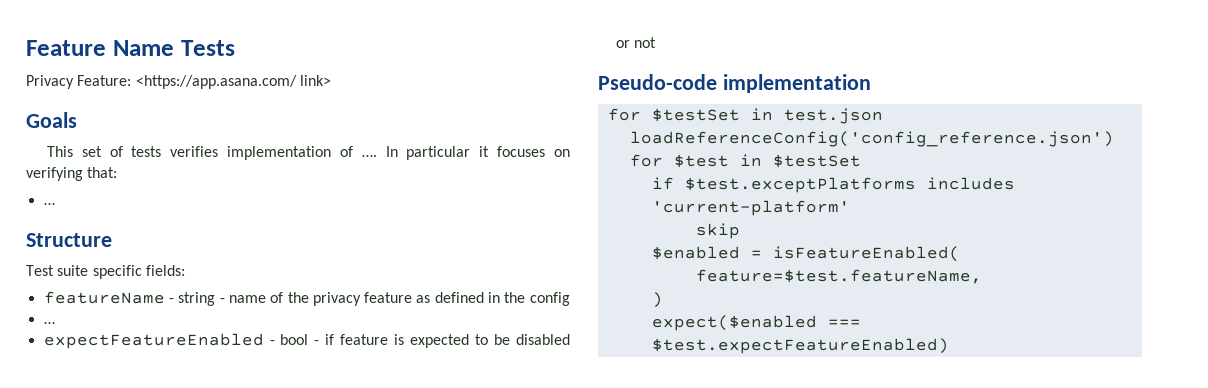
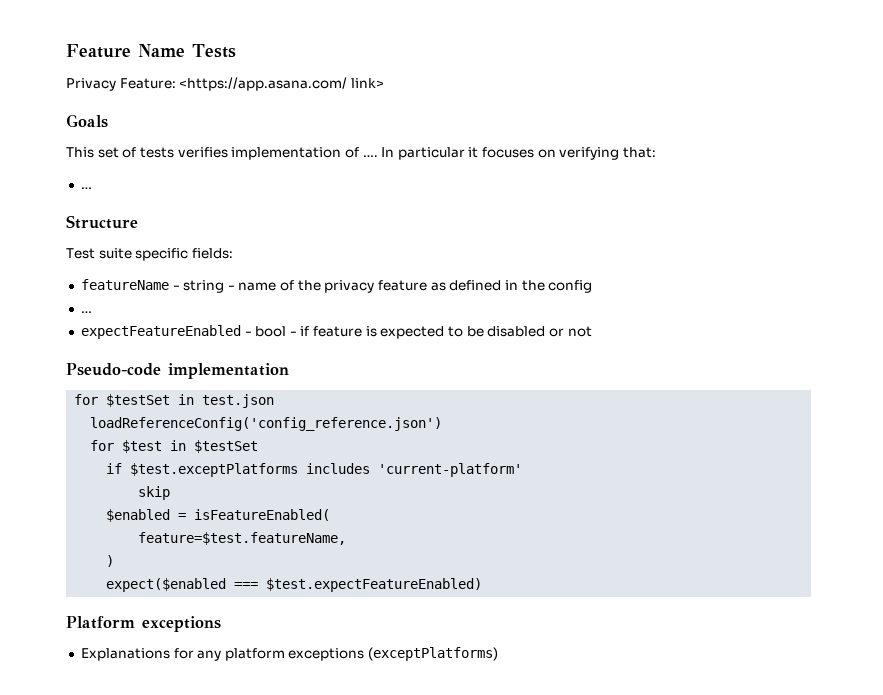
+ Platform exceptions
+ Explanations for any platform exceptions (exceptPlatforms)

